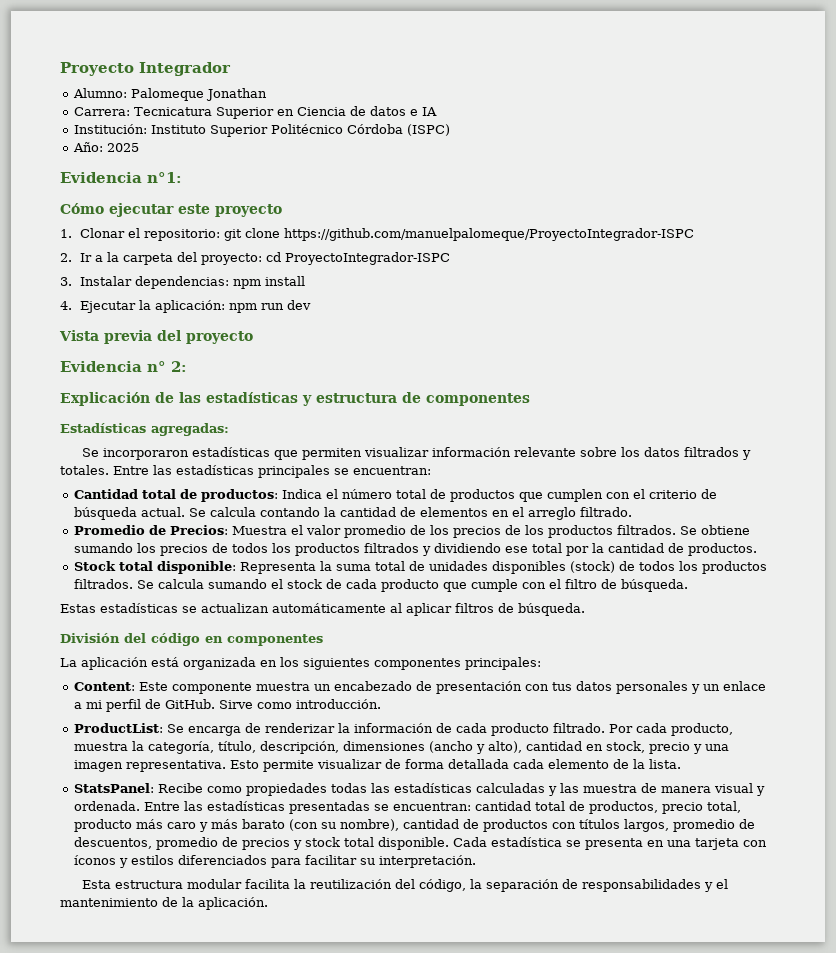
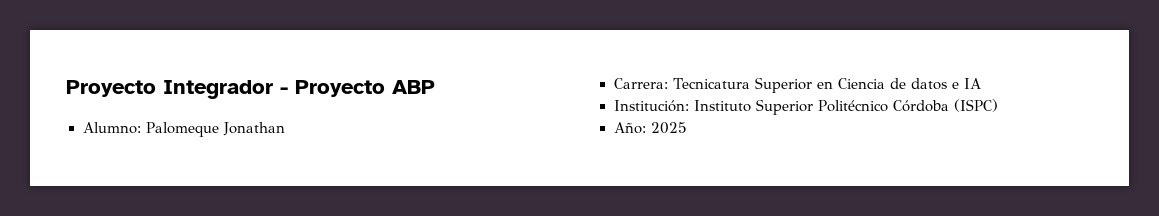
- Proyecto Integrador
+ Proyecto Integrador - Proyecto ABP
- Evidencia n°1:
- Cómo ejecutar este proyecto
- 1. Clonar el repositorio: git clone https://github.com/manuelpalomeque/ProyectoIntegrador-ISPC
- 2. Ir a la carpeta del proyecto: cd ProyectoIntegrador-ISPC
- 3. Instalar dependencias: npm install
- 4. Ejecutar la aplicación: npm run dev
- Vista previa del proyecto
- Evidencia n° 2:
- Explicación de las estadísticas y estructura de componentes
- Estadísticas agregadas:
- Se incorporaron estadísticas que permiten visualizar información relevante sobre los datos filtrados y totales. Entre las estadísticas principales se encuentran:
- Cantidad total de productos: Indica el número total de productos que cumplen con el criterio de búsqueda actual. Se calcula contando la cantidad de elementos en el arreglo filtrado.
- Promedio de Precios: Muestra el valor promedio de los precios de los productos filtrados. Se obtiene sumando los precios de todos los productos filtrados y dividiendo ese total por la cantidad de productos.
- Stock total disponible: Representa la suma total de unidades disponibles (stock) de todos los productos filtrados. Se calcula sumando el stock de cada producto que cumple con el filtro de búsqueda.
- Estas estadísticas se actualizan automáticamente al aplicar filtros de búsqueda.
- División del código en componentes
- La aplicación está organizada en los siguientes componentes principales:
- Content: Este componente muestra un encabezado de presentación con tus datos personales y un enlace a mi perfil de GitHub. Sirve como introducción.
- ProductList: Se encarga de renderizar la información de cada producto filtrado. Por cada producto, muestra la categoría, título, descripción, dimensiones (ancho y alto), cantidad en stock, precio y una imagen representativa. Esto permite visualizar de forma detallada cada elemento de la lista.
- StatsPanel: Recibe como propiedades todas las estadísticas calculadas y las muestra de manera visual y ordenada. Entre las estadísticas presentadas se encuentran: cantidad total de productos, precio total, producto más caro y más barato (con su nombre), cantidad de productos con títulos largos, promedio de descuentos, promedio de precios y stock total disponible. Cada estadística se presenta en una tarjeta con íconos y estilos diferenciados para facilitar su interpretación.
- Esta estructura modular facilita la reutilización del código, la separación de responsabilidades y el mantenimiento de la aplicación.

